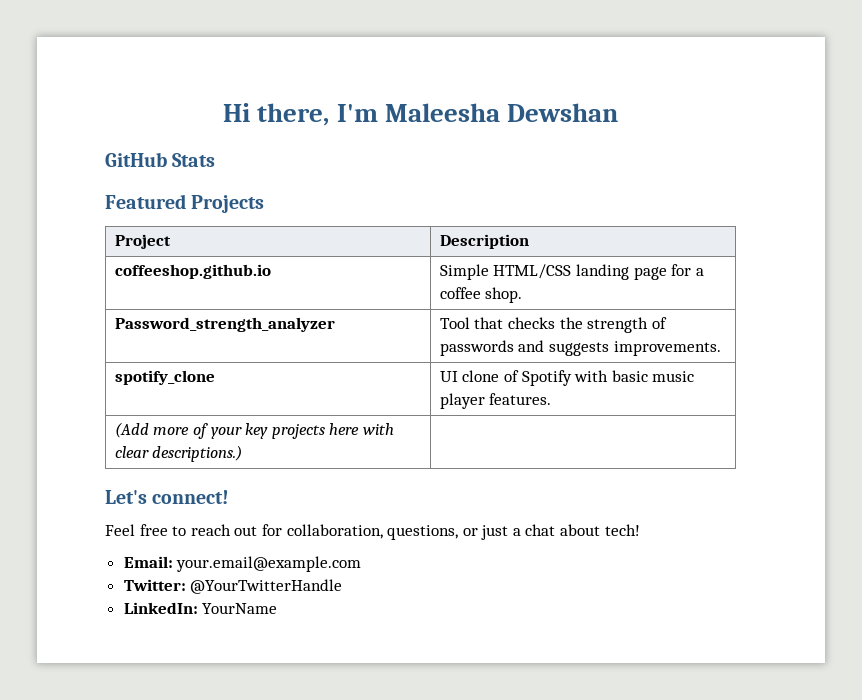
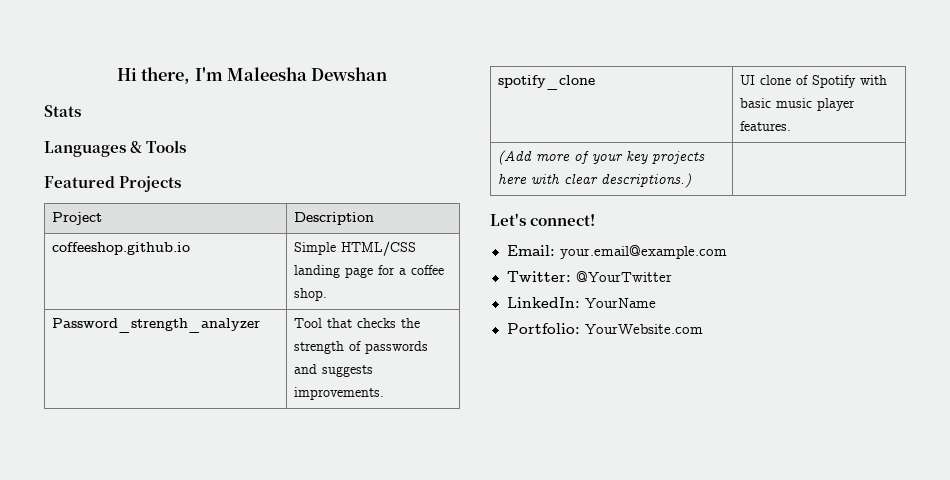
- GitHub Stats
+ Stats
+ Languages & Tools
- Feel free to reach out for collaboration, questions, or just a chat about tech!
- Twitter: @YourTwitterHandle
+ Twitter: @YourTwitter
+ Portfolio: YourWebsite.com

